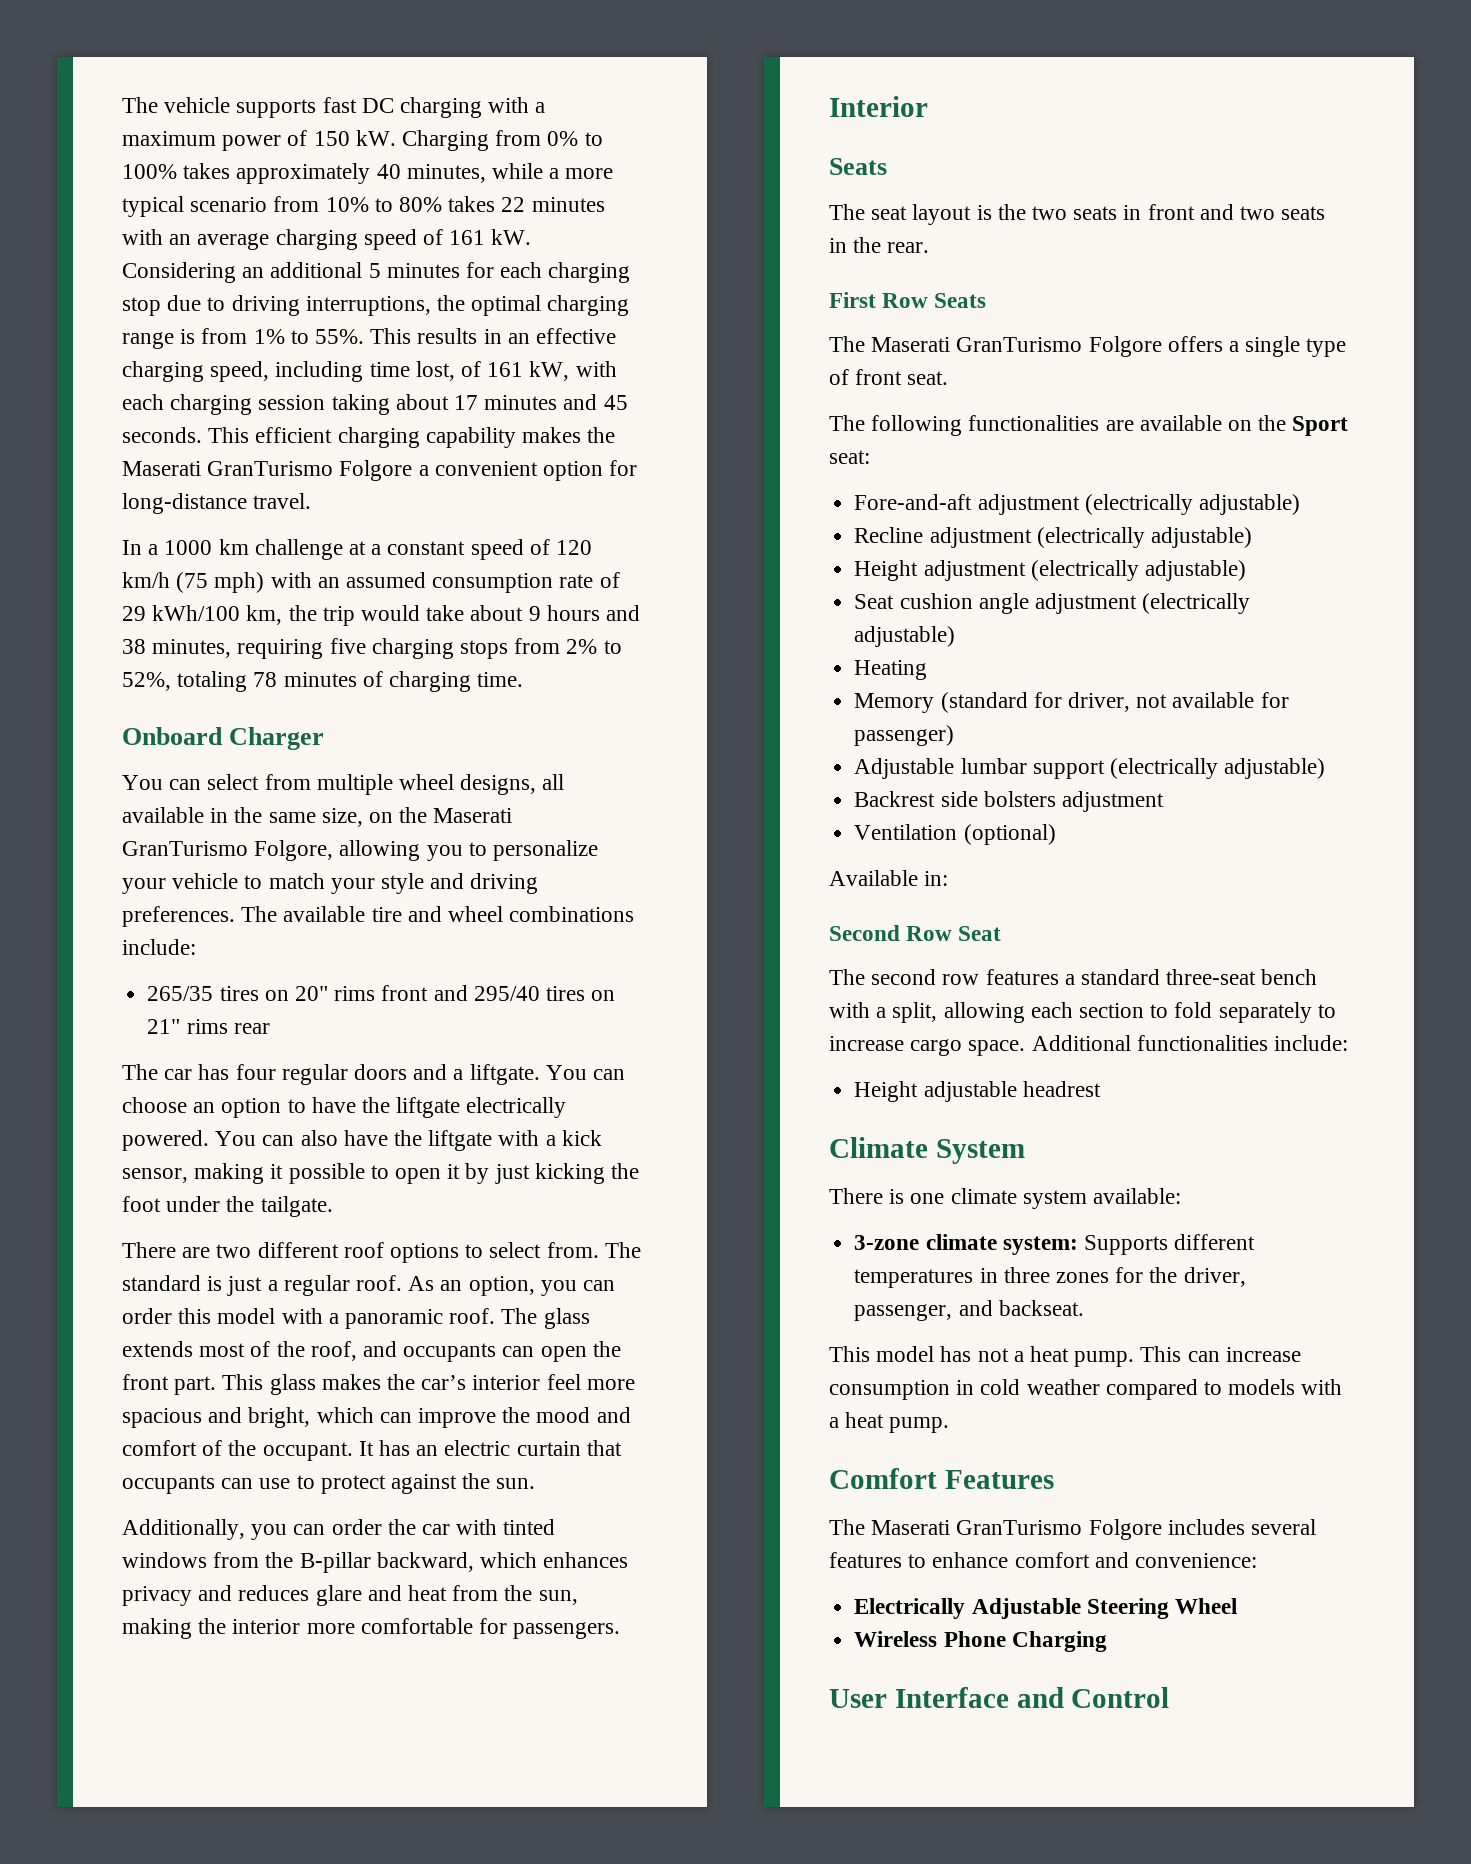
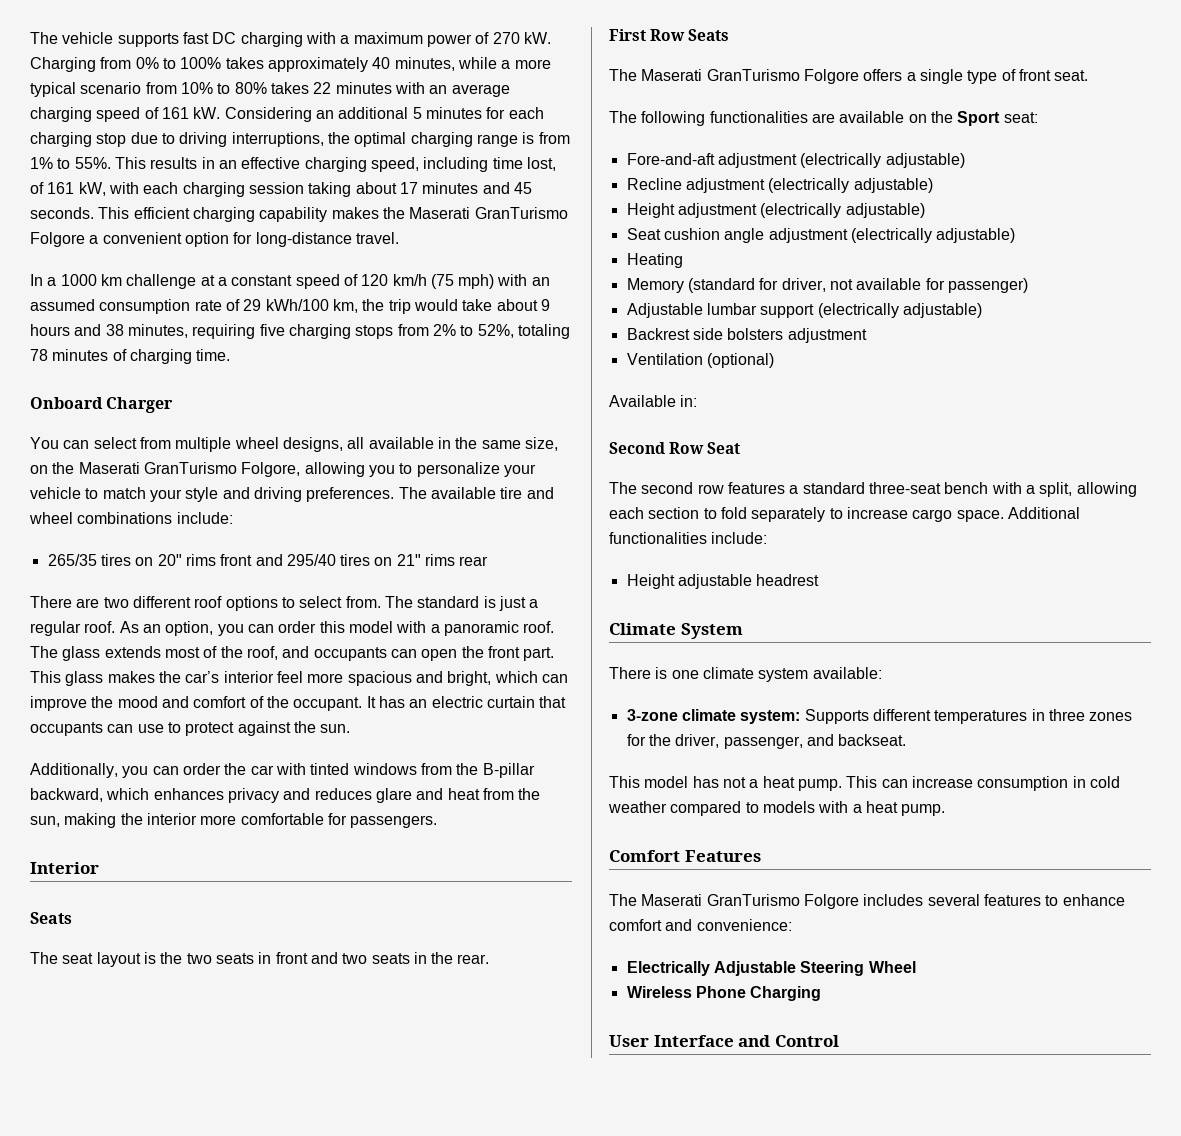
- The vehicle supports fast DC charging with a maximum power of 150 kW.
+ The vehicle supports fast DC charging with a maximum power of 270 kW.
- The car has four regular doors and a liftgate. You can choose an option to have the liftgate electrically powered. You can also have the liftgate with a kick sensor, making it possible to open it by just kicking the foot under the tailgate.

